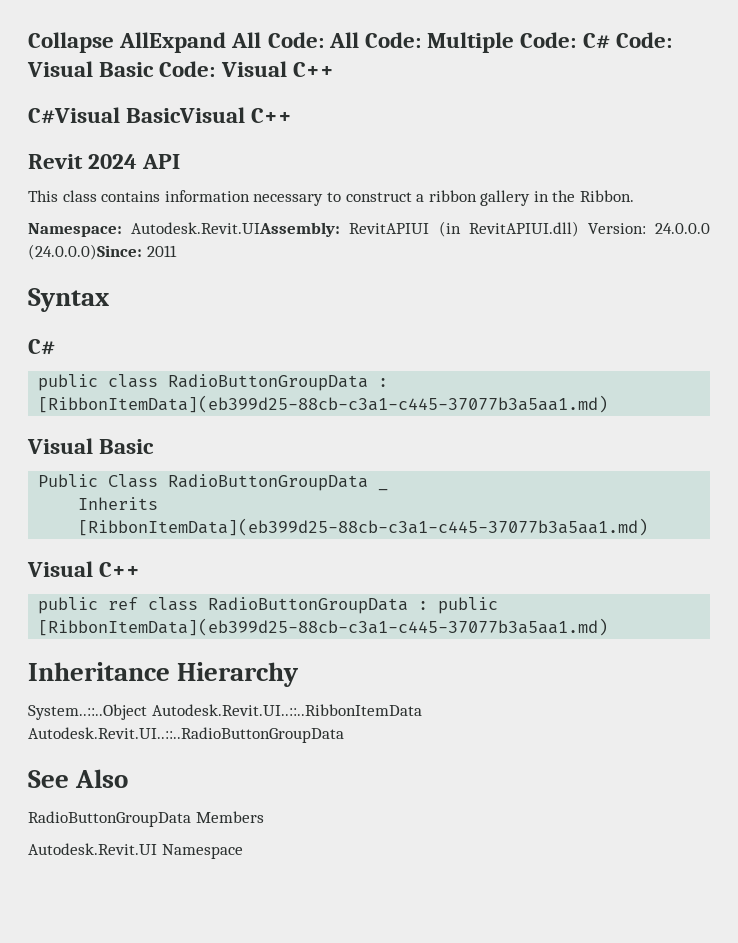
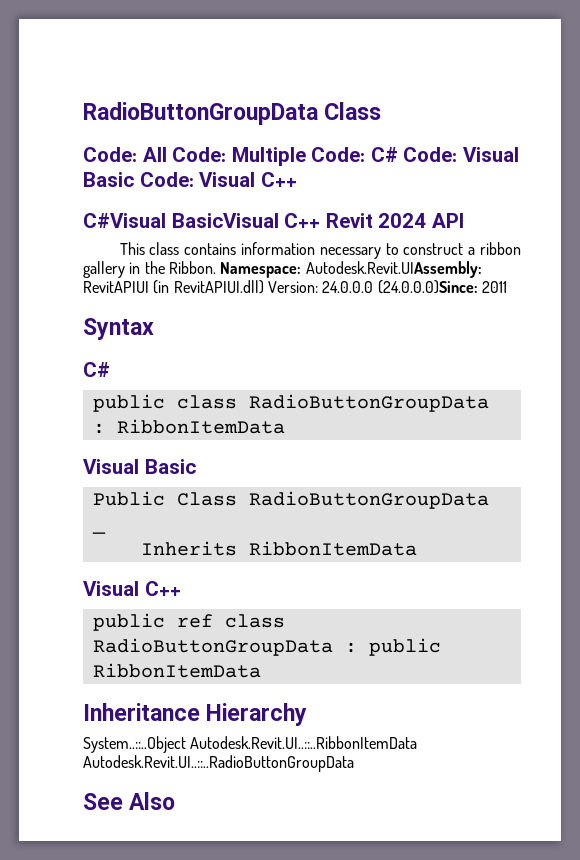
- Collapse AllExpand All Code: All Code: Multiple Code: C# Code: Visual Basic Code: Visual C++
+ RadioButtonGroupData Class
+ Code: All Code: Multiple Code: C# Code: Visual Basic Code: Visual C++
- C#Visual BasicVisual C++
- Revit 2024 API
+ C#Visual BasicVisual C++ Revit 2024 API
- This class contains information necessary to construct a ribbon gallery in the Ribbon.
- Namespace: Autodesk.Revit.UIAssembly: RevitAPIUI (in RevitAPIUI.dll) Version: 24.0.0.0 (24.0.0.0)Since: 2011
+ This class contains information necessary to construct a ribbon gallery in the Ribbon. Namespace: Autodesk.Revit.UIAssembly: RevitAPIUI (in RevitAPIUI.dll) Version: 24.0.0.0 (24.0.0.0)Since: 2011
- public class RadioButtonGroupData : [RibbonItemData](eb399d25-88cb-c3a1-c445-37077b3a5aa1.md)
+ public class RadioButtonGroupData : RibbonItemData
- Inherits [RibbonItemData](eb399d25-88cb-c3a1-c445-37077b3a5aa1.md)
+ Inherits RibbonItemData
- public ref class RadioButtonGroupData : public [RibbonItemData](eb399d25-88cb-c3a1-c445-37077b3a5aa1.md)
+ public ref class RadioButtonGroupData : public RibbonItemData
- RadioButtonGroupData Members
- Autodesk.Revit.UI Namespace

